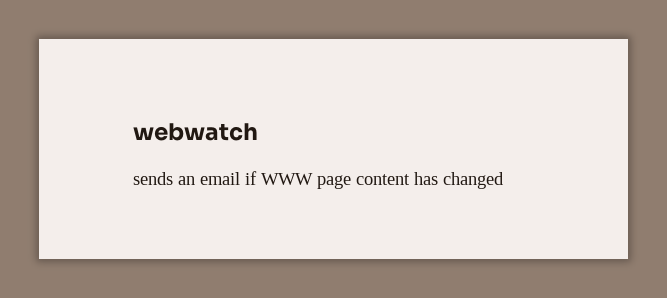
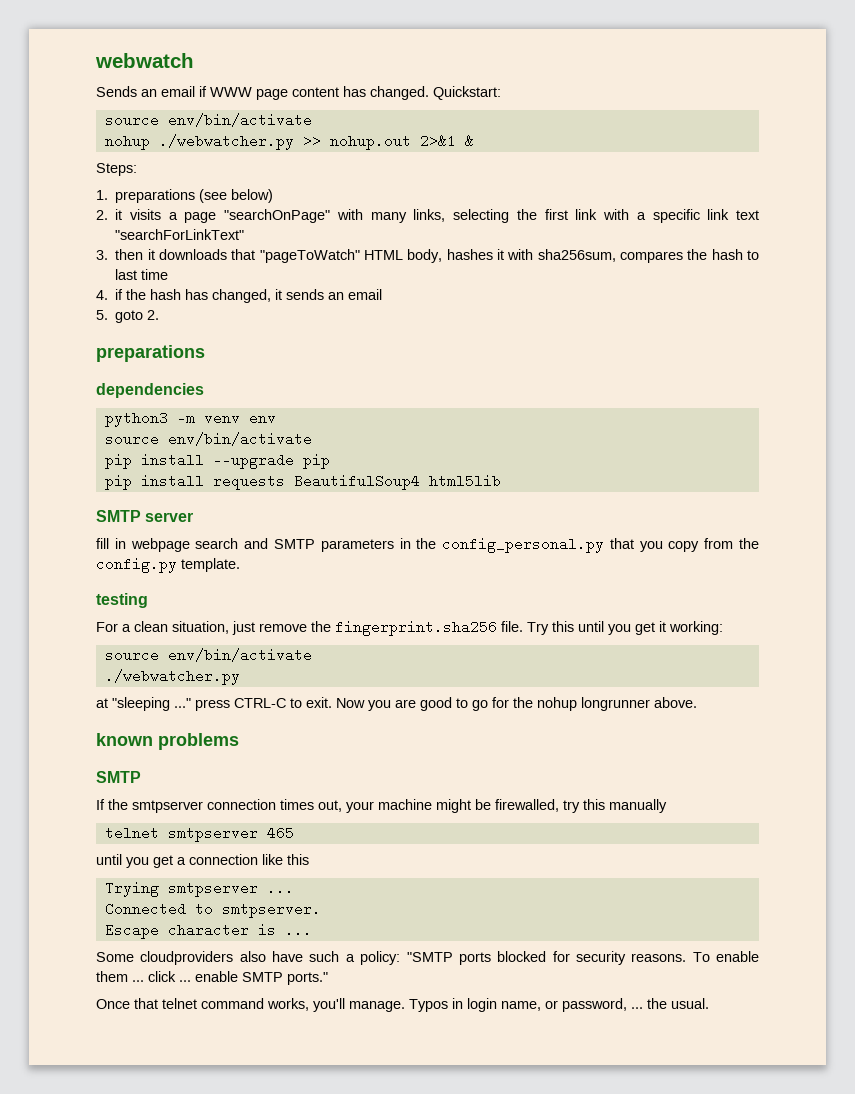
- sends an email if WWW page content has changed
+ Sends an email if WWW page content has changed. Quickstart:
+ source env/bin/activate
+ nohup ./webwatcher.py >> nohup.out 2>&1 &
+ Steps:
+ 1. preparations (see below)
+ 2. it visits a page "searchOnPage" with many links, selecting the first link with a specific link text "searchForLinkText"
+ 3. then it downloads that "pageToWatch" HTML body, hashes it with sha256sum, compares the hash to last time
+ 4. if the hash has changed, it sends an email
+ 5. goto 2.
+ preparations
+ dependencies
+ python3 -m venv env
+ source env/bin/activate
+ pip install --upgrade pip
+ pip install requests BeautifulSoup4 html5lib
+ SMTP server
+ fill in webpage search and SMTP parameters in the config_personal.py that you copy from the config.py template.
+ testing
+ For a clean situation, just remove the fingerprint.sha256 file. Try this until you get it working:
+ source env/bin/activate
+ ./webwatcher.py
+ at "sleeping ..." press CTRL-C to exit. Now you are good to go for the nohup longrunner above.
+ known problems
+ SMTP
+ If the smtpserver connection times out, your machine might be firewalled, try this manually
+ telnet smtpserver 465
+ until you get a connection like this
+ Trying smtpserver ...
+ Connected to smtpserver.
+ Escape character is ...
+ Some cloudproviders also have such a policy: "SMTP ports blocked for security reasons. To enable them ... click ... enable SMTP ports."
+ Once that telnet command works, you'll manage. Typos in login name, or password, ... the usual.

